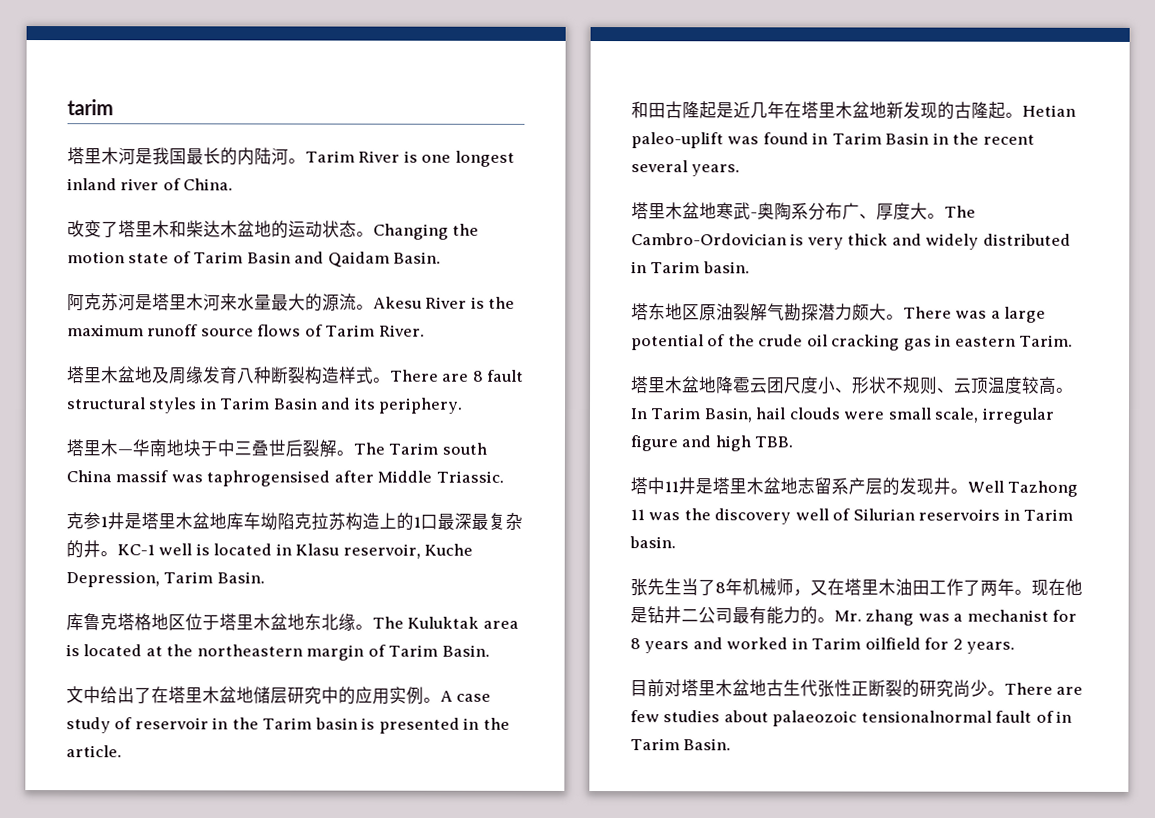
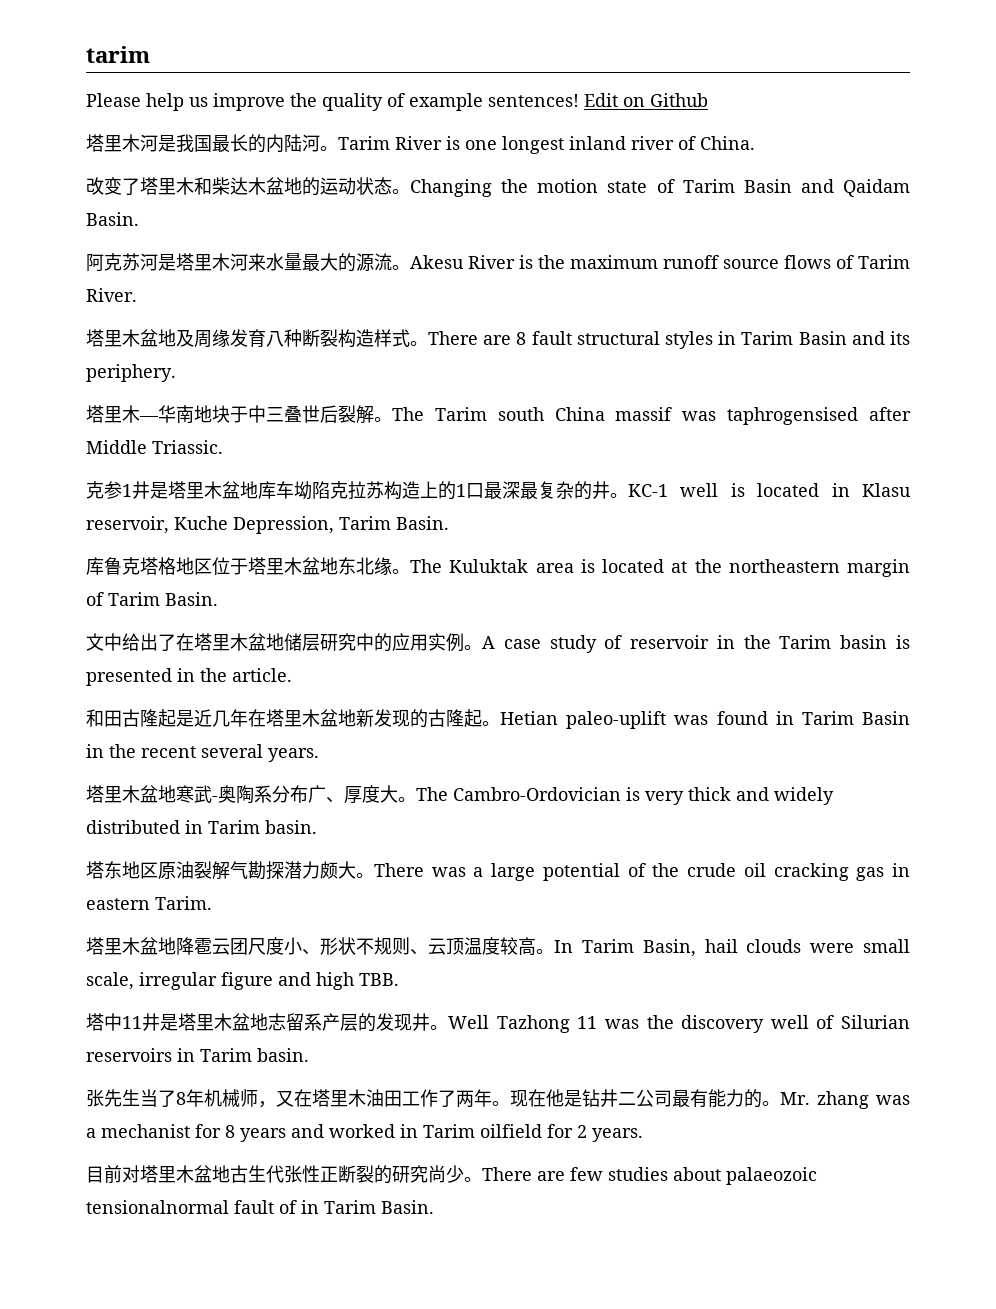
+ Please help us improve the quality of example sentences! Edit on Github

